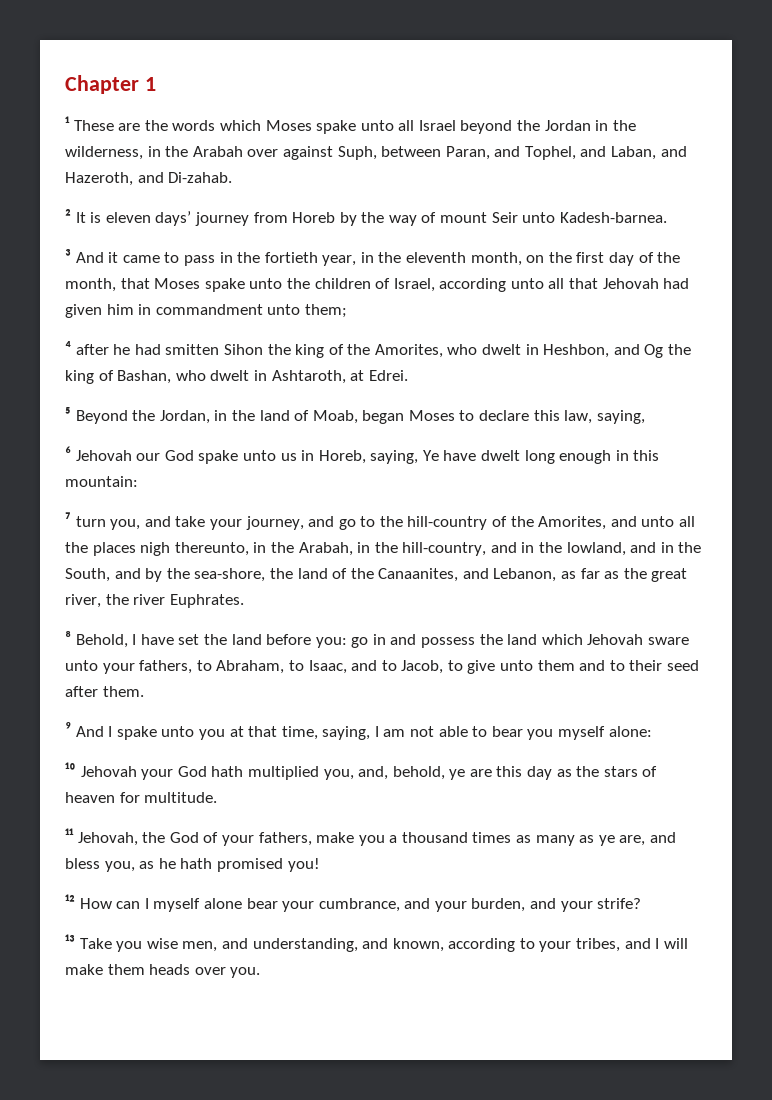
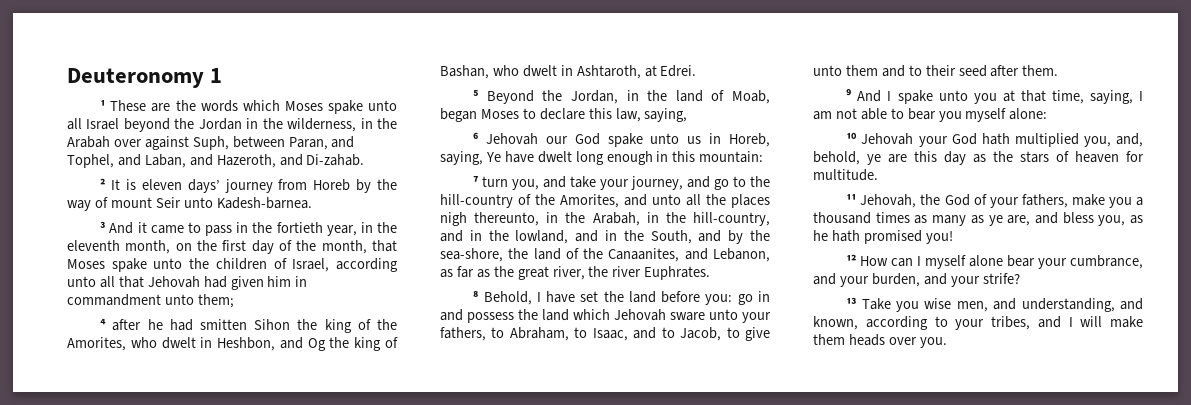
- Chapter 1
+ Deuteronomy 1

